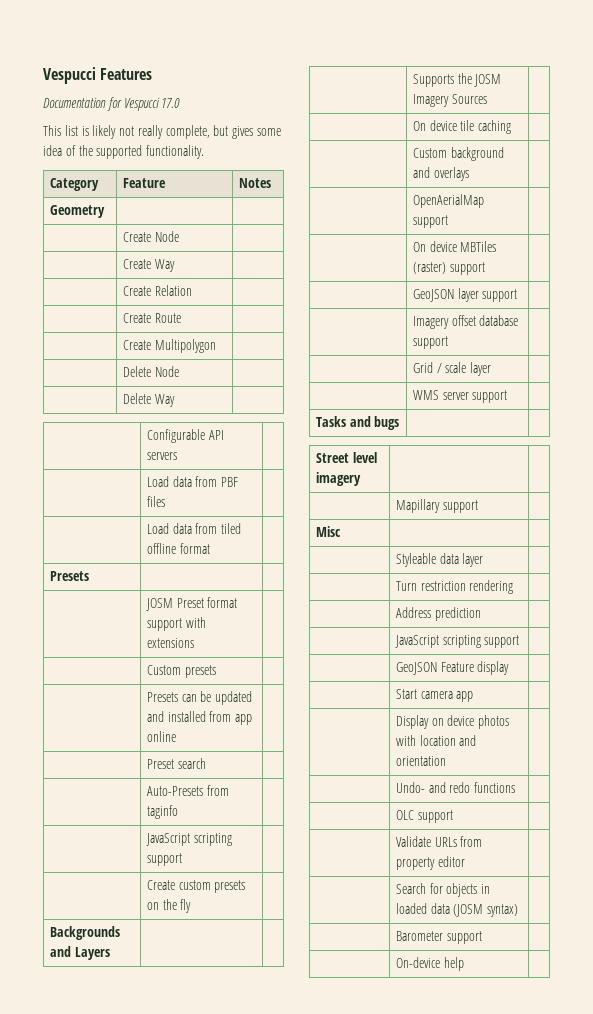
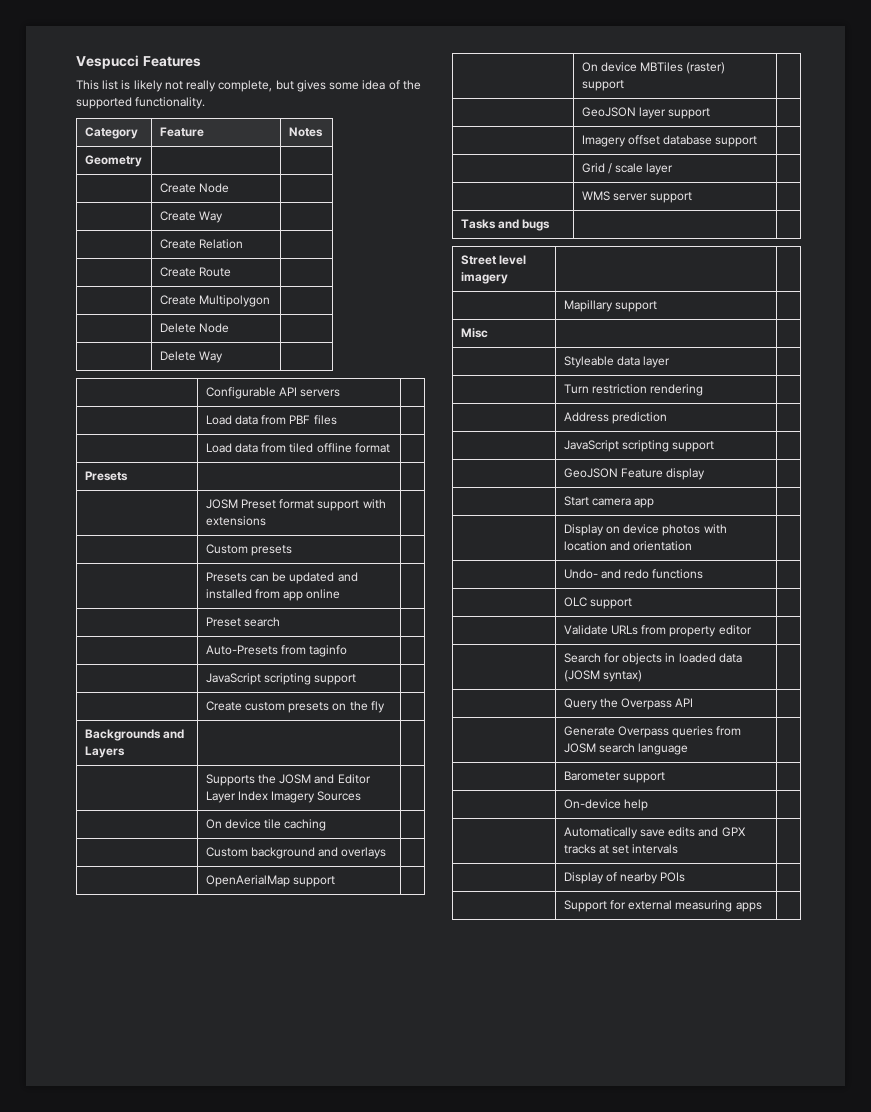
- Documentation for Vespucci 17.0
- | Supports the JOSM Imagery Sources |
+ | Supports the JOSM and Editor Layer Index Imagery Sources |
+ | Query the Overpass API |
+ | Generate Overpass queries from JOSM search language |
  | Barometer support |
  | On-device help |
+ | Automatically save edits and GPX tracks at set intervals |
+ | Display of nearby POIs |
+ | Support for external measuring apps |

